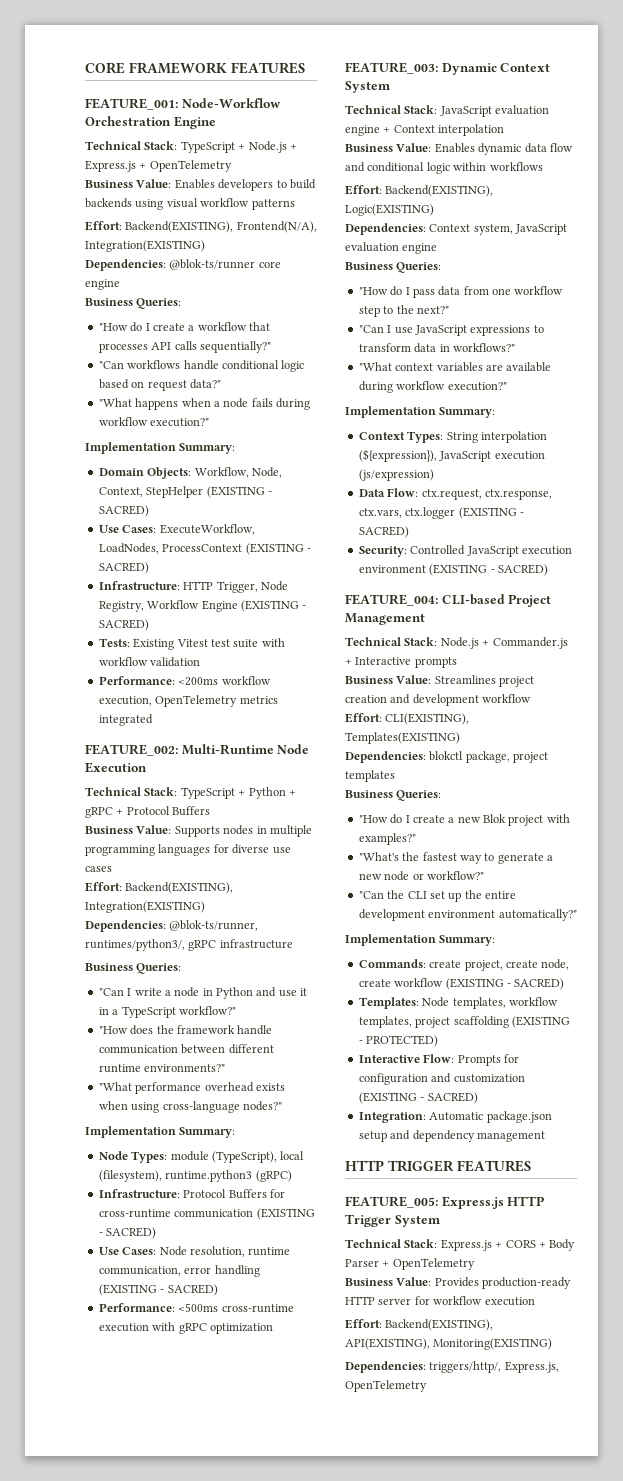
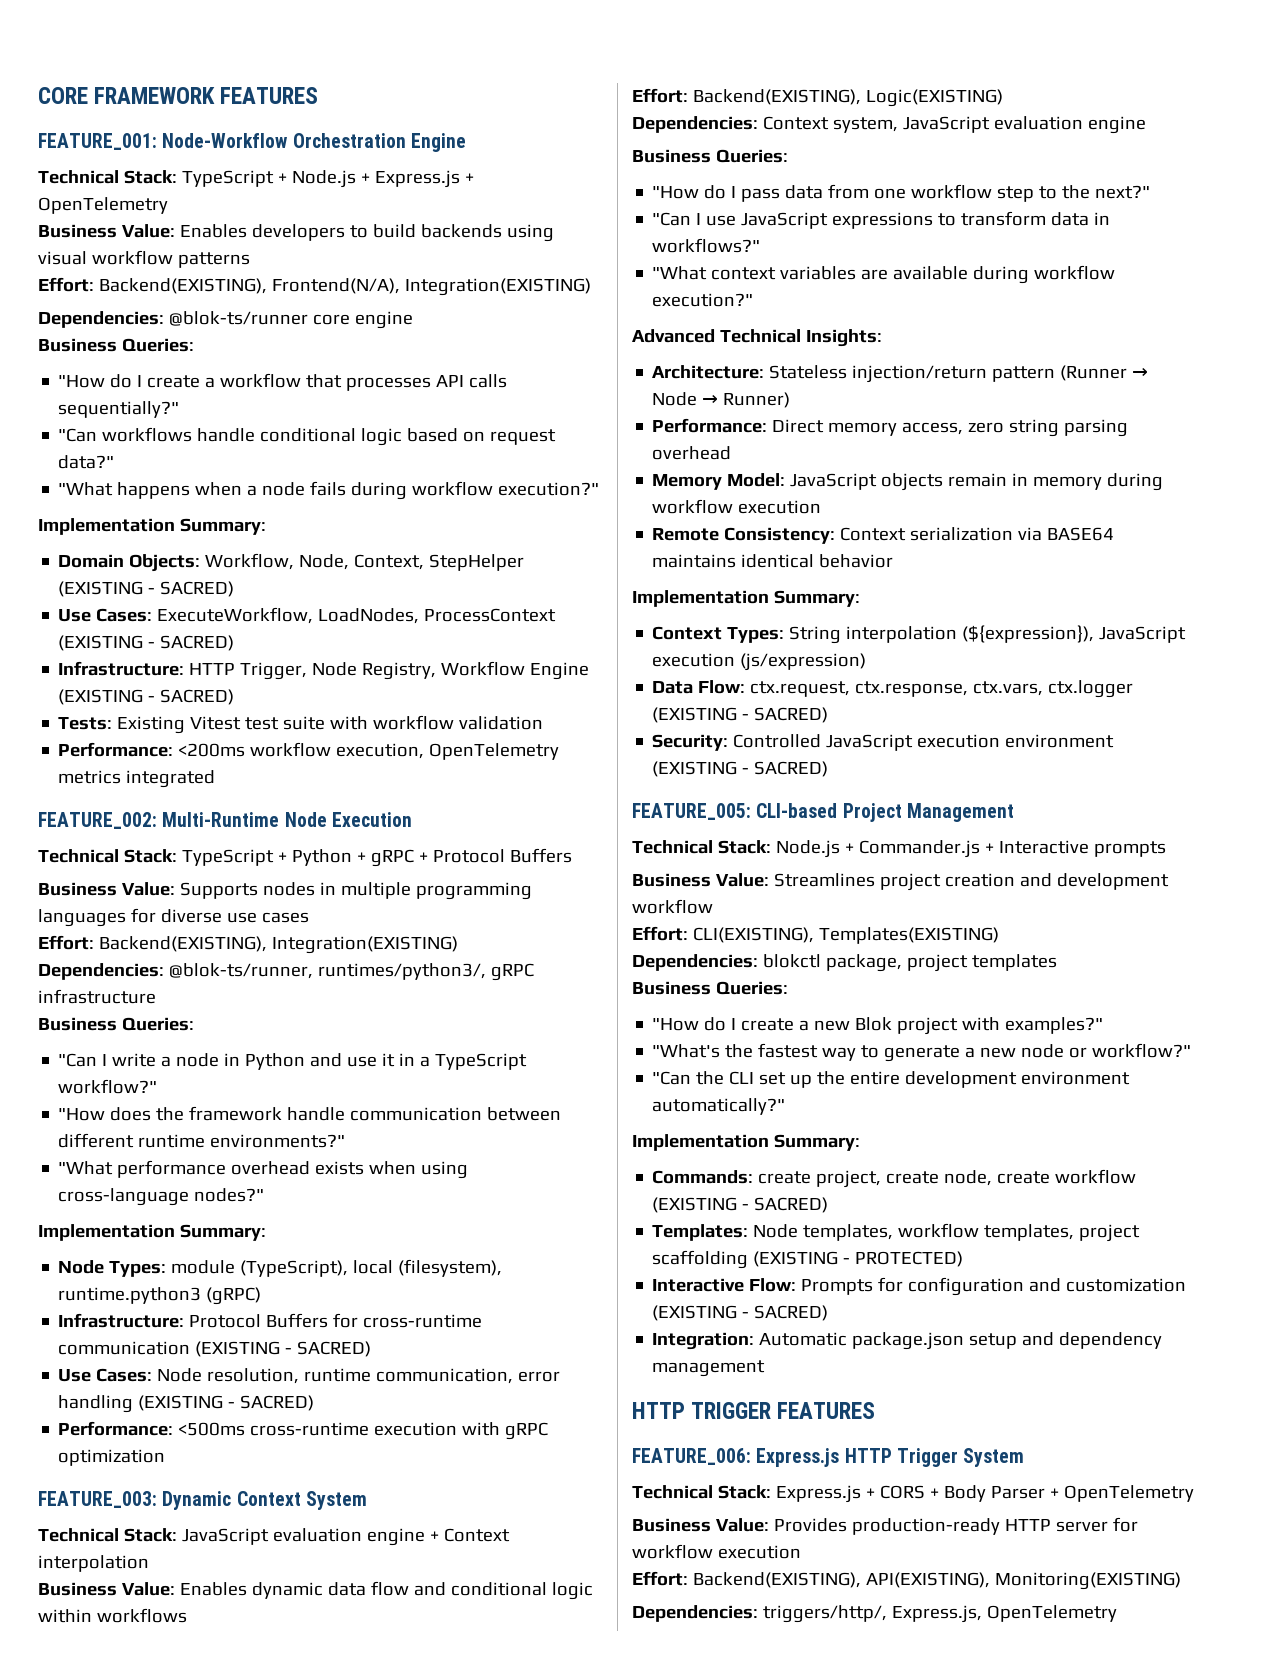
+ Advanced Technical Insights:
+ Architecture: Stateless injection/return pattern (Runner → Node → Runner)
+ Performance: Direct memory access, zero string parsing overhead
+ Memory Model: JavaScript objects remain in memory during workflow execution
+ Remote Consistency: Context serialization via BASE64 maintains identical behavior
- FEATURE_004: CLI-based Project Management
+ FEATURE_005: CLI-based Project Management
- FEATURE_005: Express.js HTTP Trigger System
+ FEATURE_006: Express.js HTTP Trigger System

